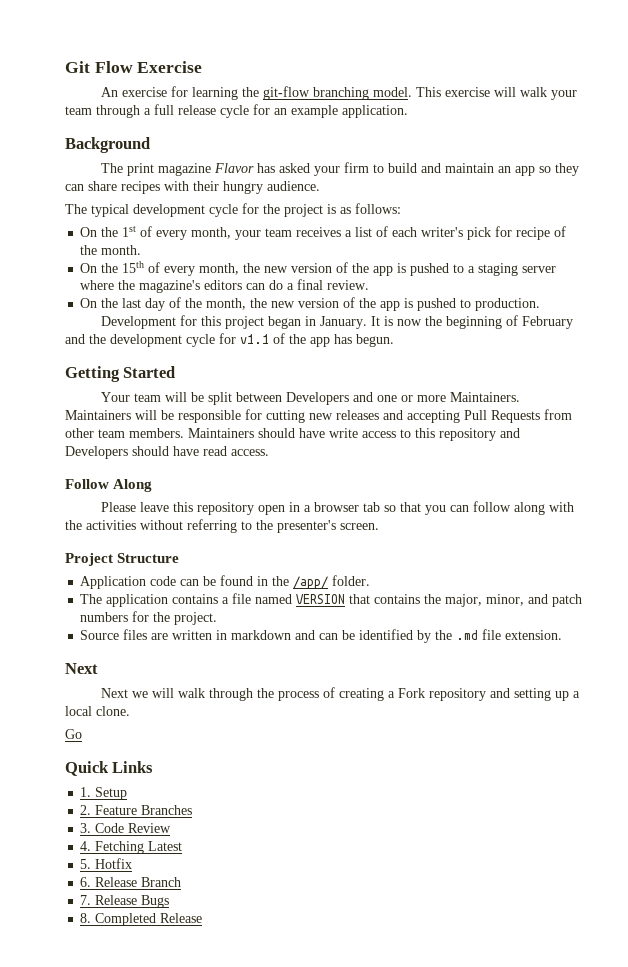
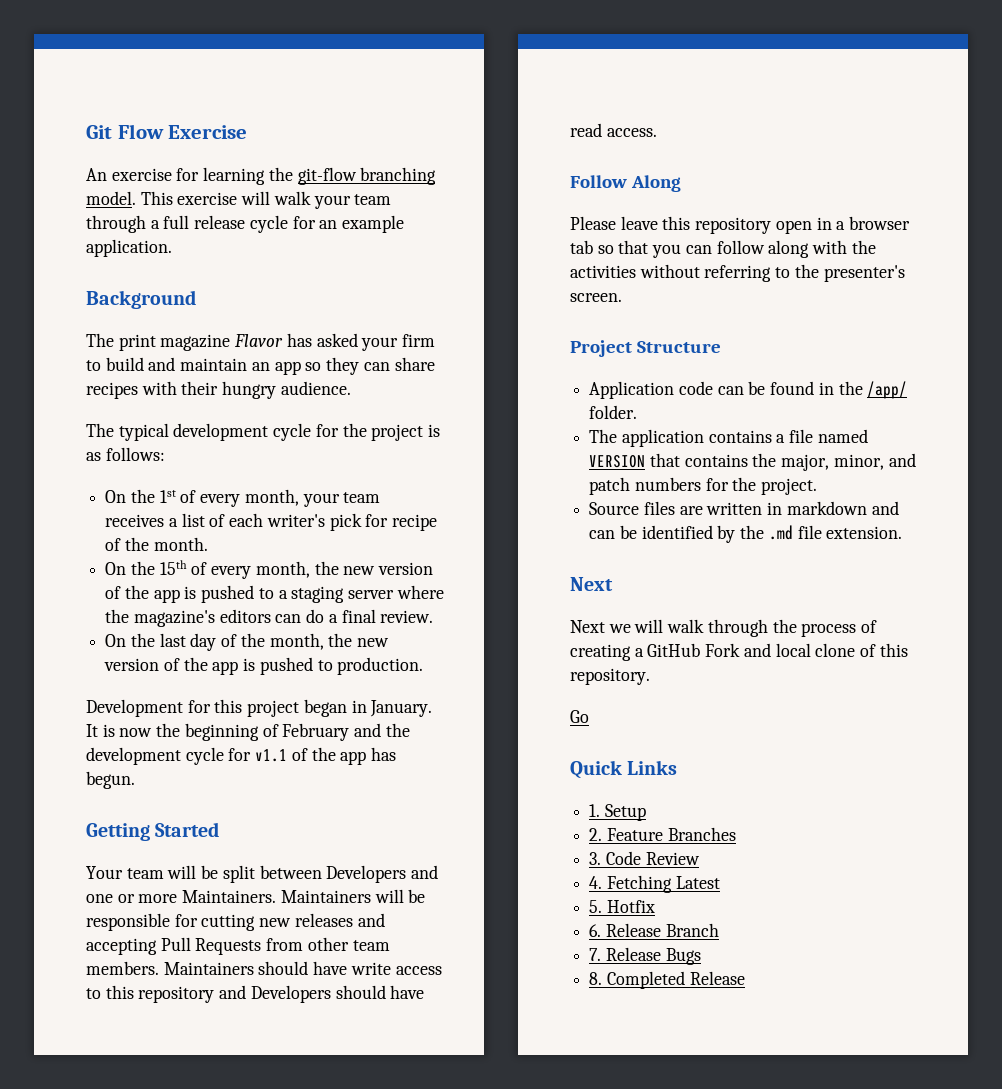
- Next we will walk through the process of creating a Fork repository and setting up a local clone.
+ Next we will walk through the process of creating a GitHub Fork and local clone of this repository.

